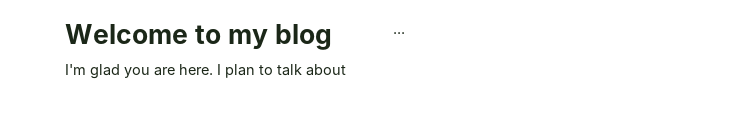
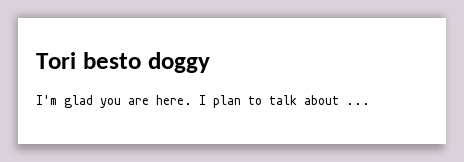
- Welcome to my blog
+ Tori besto doggy

